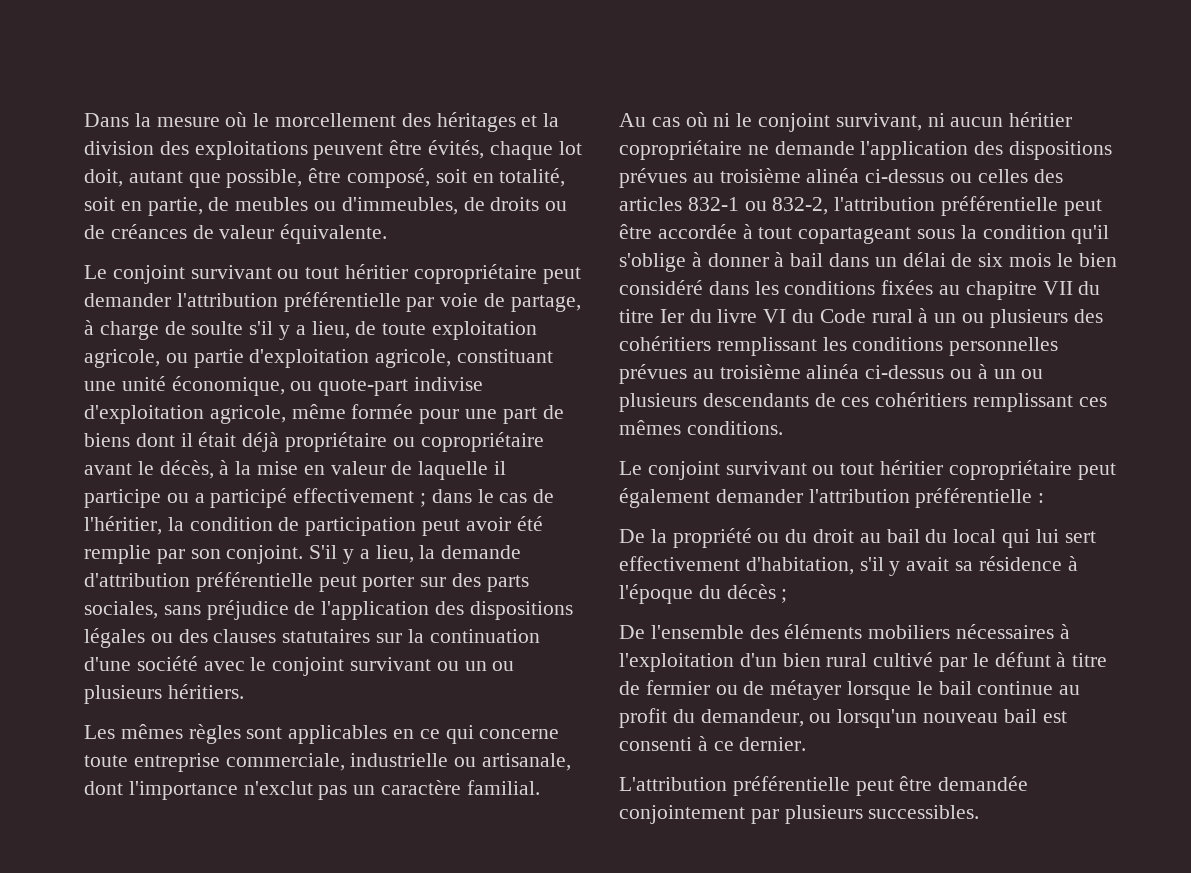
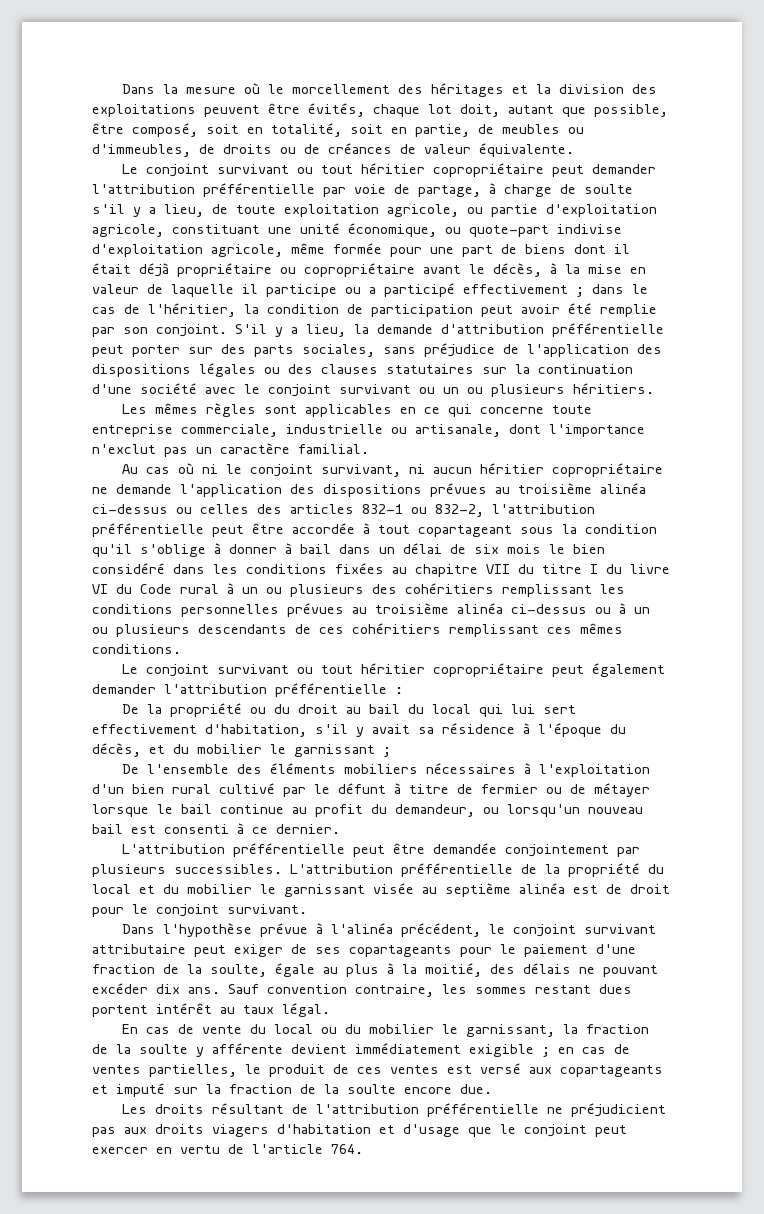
- Au cas où ni le conjoint survivant, ni aucun héritier copropriétaire ne demande l'application des dispositions prévues au troisième alinéa ci-dessus ou celles des articles 832-1 ou 832-2, l'attribution préférentielle peut être accordée à tout copartageant sous la condition qu'il s'oblige à donner à bail dans un délai de six mois le bien considéré dans les conditions fixées au chapitre VII du titre Ier du livre VI du Code rural à un ou plusieurs des cohéritiers remplissant les conditions personnelles prévues au troisième alinéa ci-dessus ou à un ou plusieurs descendants de ces cohéritiers remplissant ces mêmes conditions.
+ Au cas où ni le conjoint survivant, ni aucun héritier copropriétaire ne demande l'application des dispositions prévues au troisième alinéa ci-dessus ou celles des articles 832-1 ou 832-2, l'attribution préférentielle peut être accordée à tout copartageant sous la condition qu'il s'oblige à donner à bail dans un délai de six mois le bien considéré dans les conditions fixées au chapitre VII du titre I du livre VI du Code rural à un ou plusieurs des cohéritiers remplissant les conditions personnelles prévues au troisième alinéa ci-dessus ou à un ou plusieurs descendants de ces cohéritiers remplissant ces mêmes conditions.
- De la propriété ou du droit au bail du local qui lui sert effectivement d'habitation, s'il y avait sa résidence à l'époque du décès ;
+ De la propriété ou du droit au bail du local qui lui sert effectivement d'habitation, s'il y avait sa résidence à l'époque du décès, et du mobilier le garnissant ;
+ L'attribution préférentielle de la propriété du local et du mobilier le garnissant visée au septième alinéa est de droit pour le conjoint survivant.
+ Dans l'hypothèse prévue à l'alinéa précédent, le conjoint survivant attributaire peut exiger de ses copartageants pour le paiement d'une fraction de la soulte, égale au plus à la moitié, des délais ne pouvant excéder dix ans. Sauf convention contraire, les sommes restant dues portent intérêt au taux légal.
+ En cas de vente du local ou du mobilier le garnissant, la fraction de la soulte y afférente devient immédiatement exigible ; en cas de ventes partielles, le produit de ces ventes est versé aux copartageants et imputé sur la fraction de la soulte encore due.
+ Les droits résultant de l'attribution préférentielle ne préjudicient pas aux droits viagers d'habitation et d'usage que le conjoint peut exercer en vertu de l'article 764.

